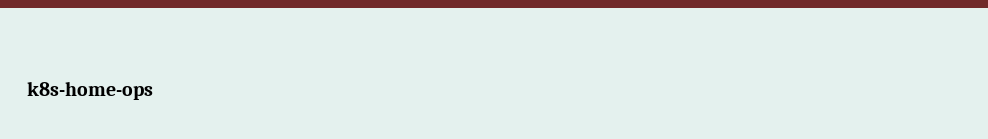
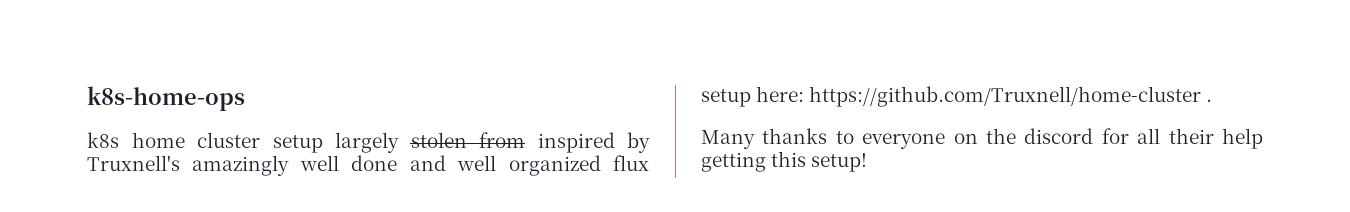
+ k8s home cluster setup largely stolen from inspired by Truxnell's amazingly well done and well organized flux setup here: https://github.com/Truxnell/home-cluster .
+ Many thanks to everyone on the discord for all their help getting this setup!

